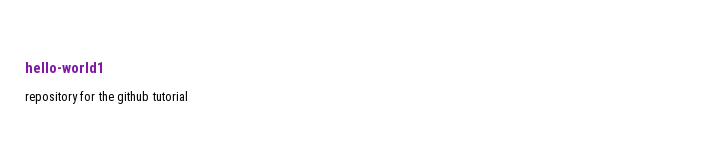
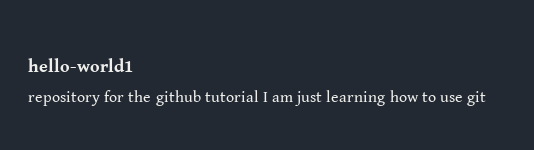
- repository for the github tutorial
+ repository for the github tutorial I am just learning how to use git

